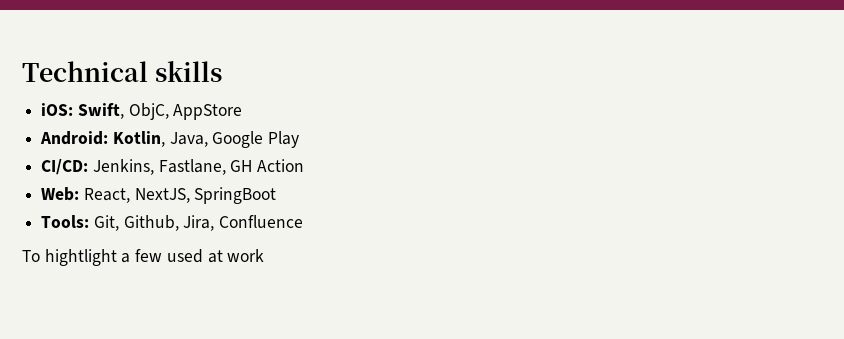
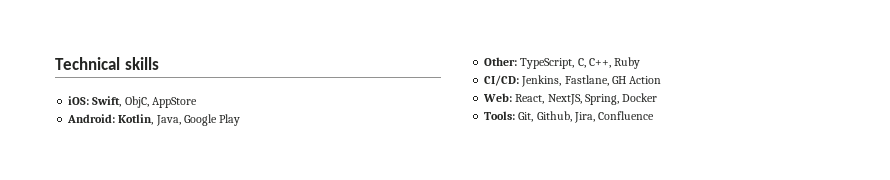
+ Other: TypeScript, C, C++, Ruby
- Web: React, NextJS, SpringBoot
+ Web: React, NextJS, Spring, Docker
- To hightlight a few used at work

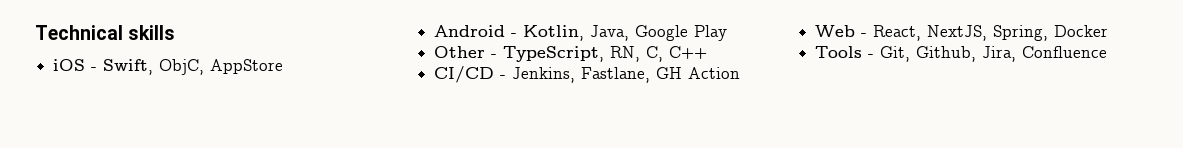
- iOS: Swift, ObjC, AppStore
+ iOS - Swift, ObjC, AppStore
- Android: Kotlin, Java, Google Play
+ Android - Kotlin, Java, Google Play
- Other: TypeScript, C, C++, Ruby
- CI/CD: Jenkins, Fastlane, GH Action
+ Other - TypeScript, RN, C, C++
+ CI/CD - Jenkins, Fastlane, GH Action
- Web: React, NextJS, Spring, Docker
+ Web - React, NextJS, Spring, Docker
- Tools: Git, Github, Jira, Confluence
+ Tools - Git, Github, Jira, Confluence

